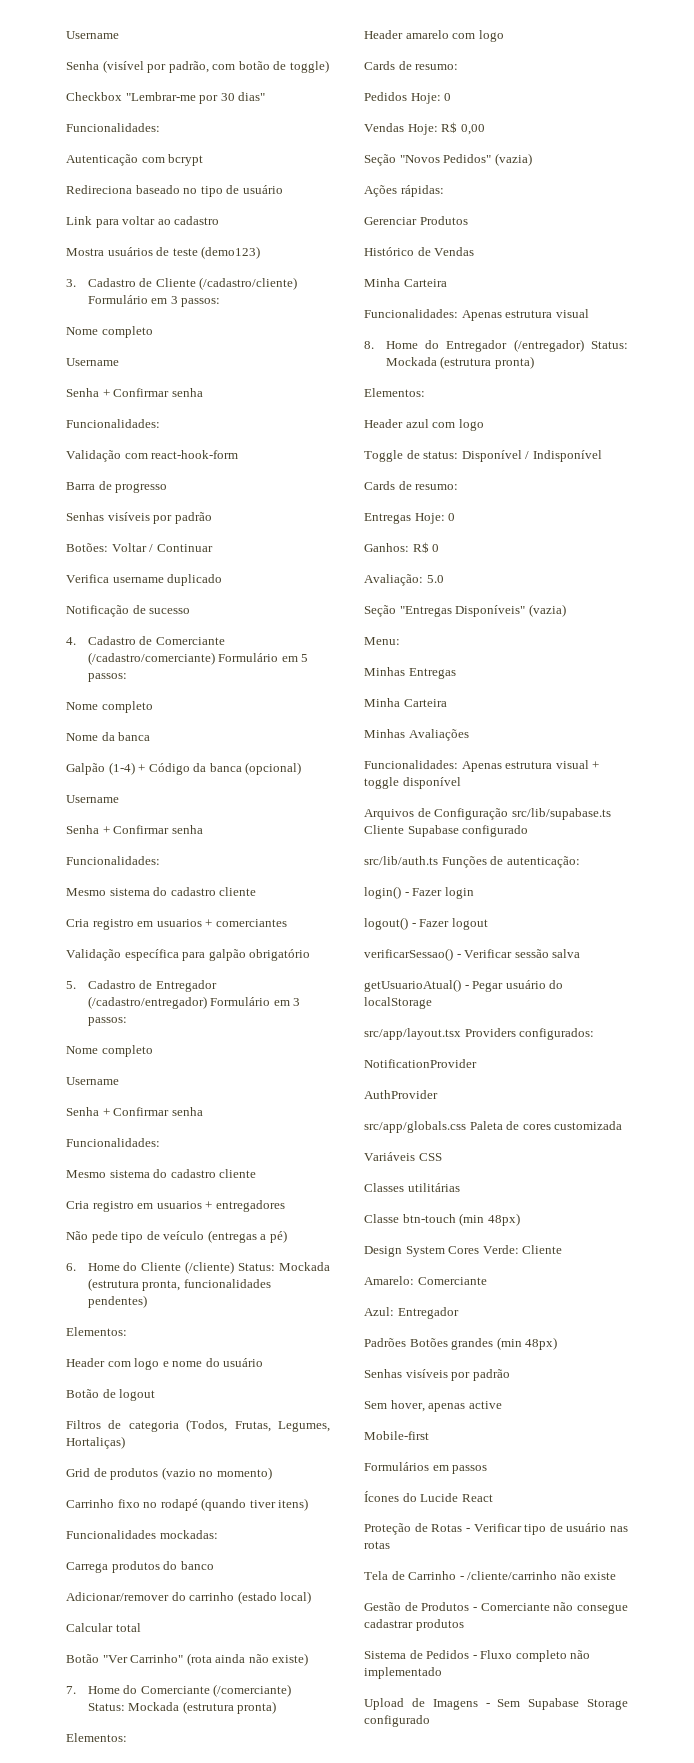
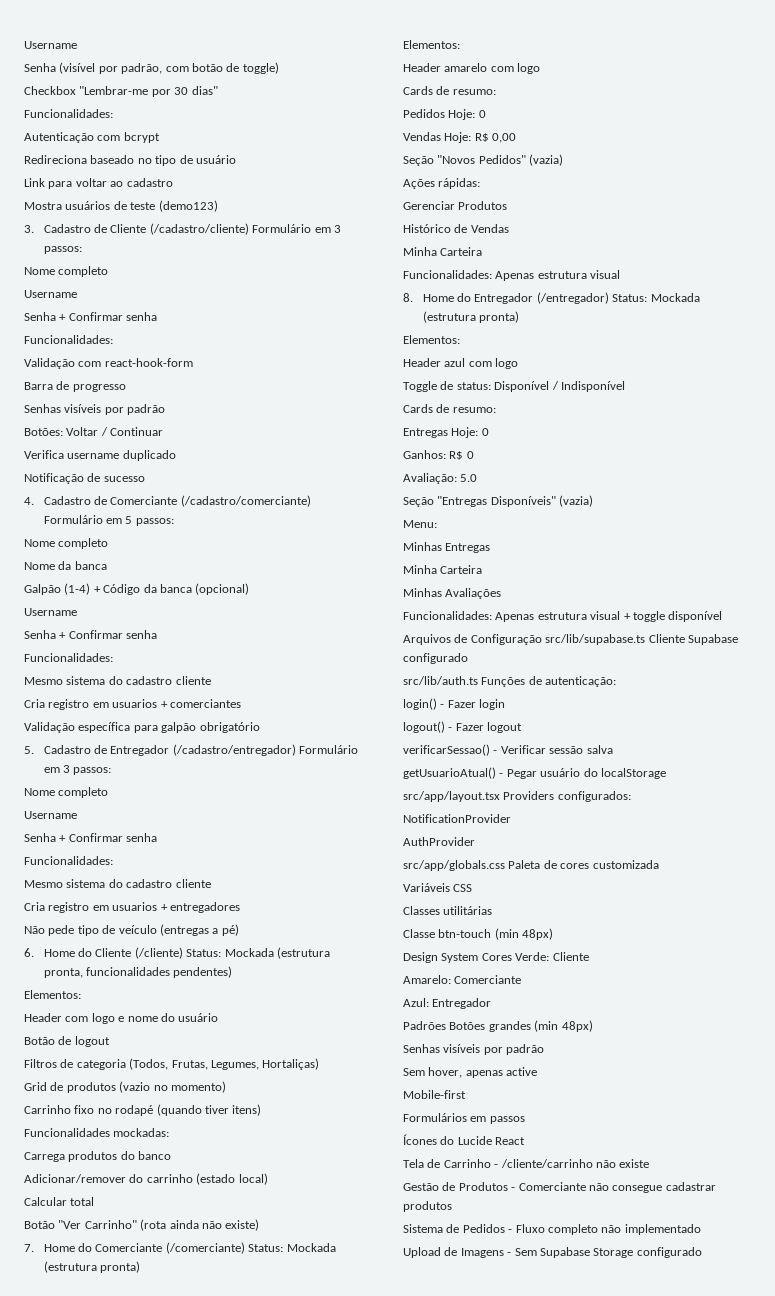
- Proteção de Rotas - Verificar tipo de usuário nas rotas

